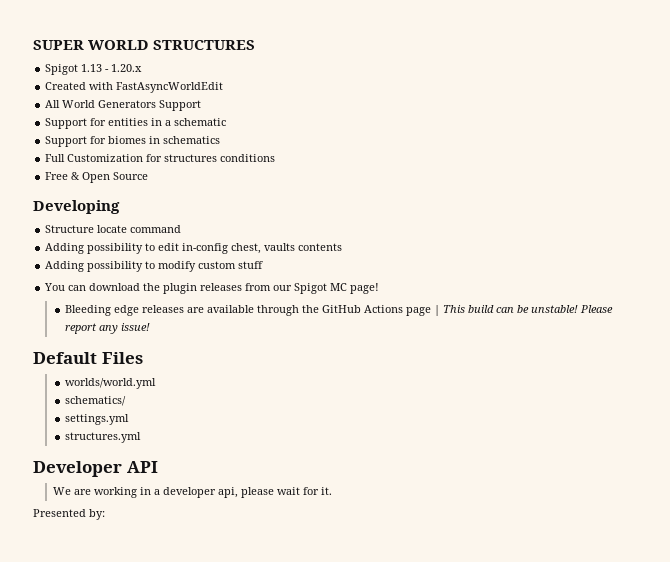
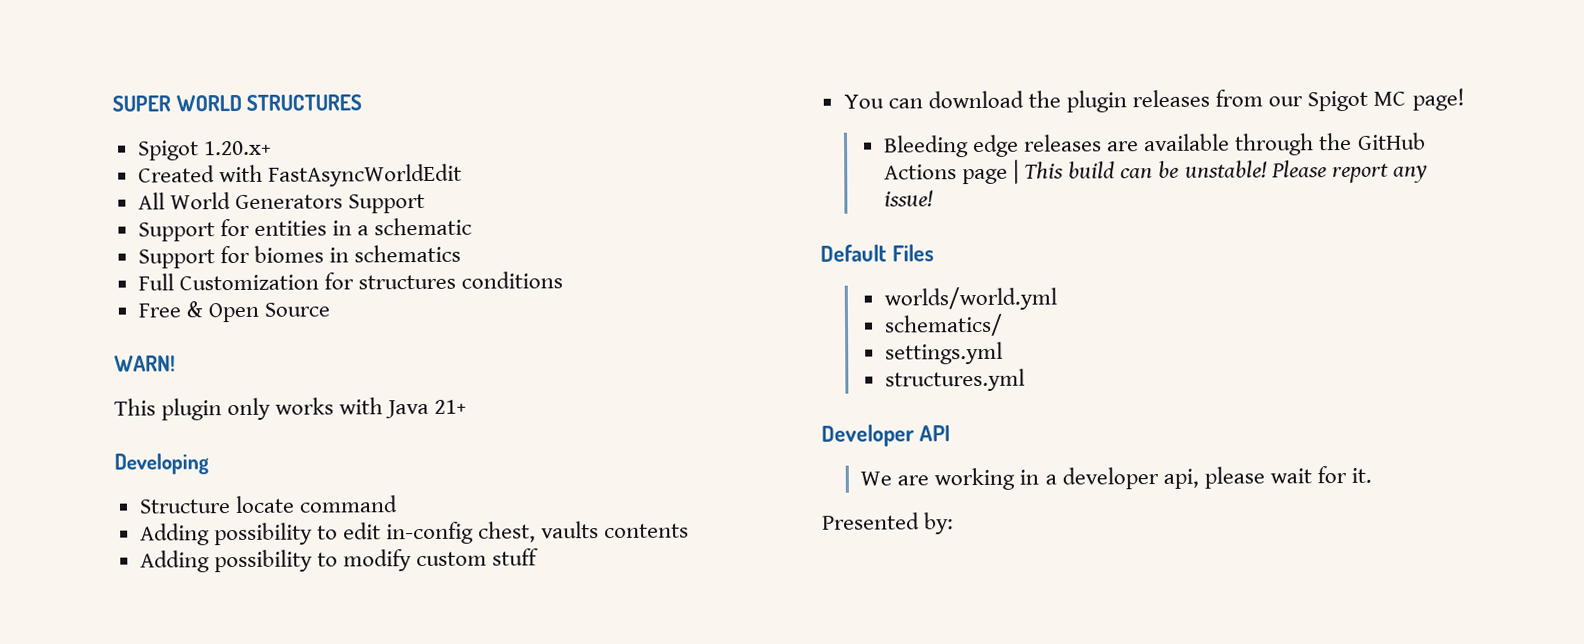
- Spigot 1.13 - 1.20.x
+ Spigot 1.20.x+
+ WARN!
+ This plugin only works with Java 21+

